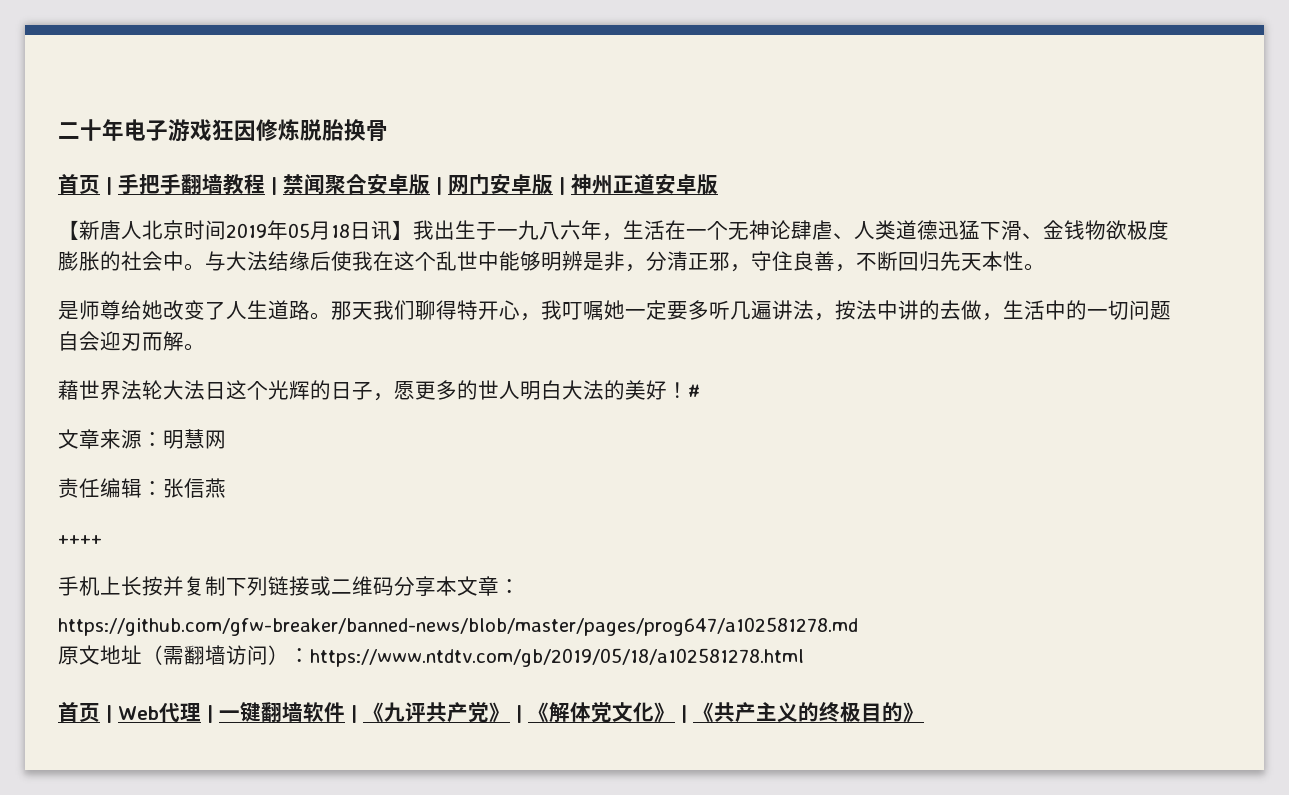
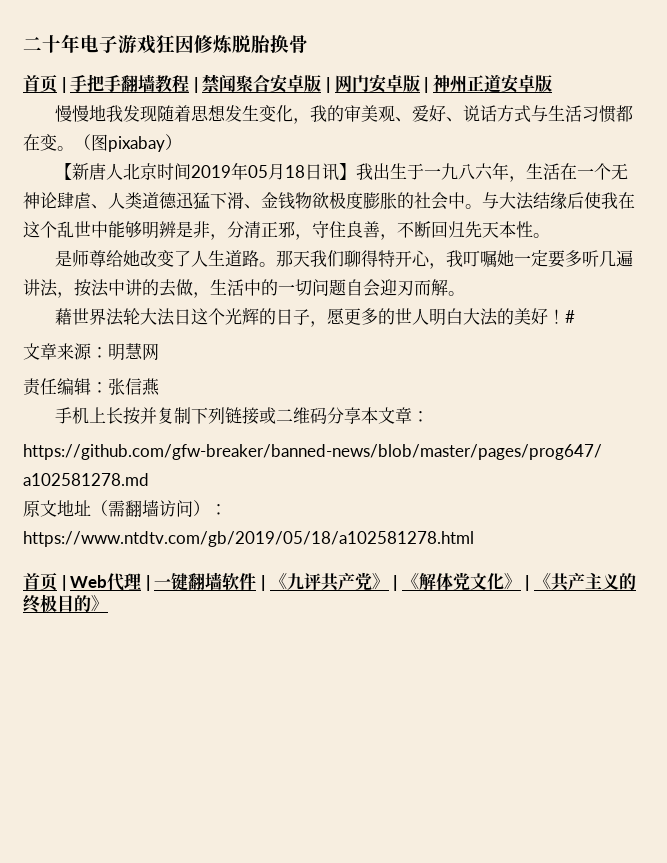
+ 慢慢地我发现随着思想发生变化，我的审美观、爱好、说话方式与生活习惯都在变。（图pixabay）
- ++++

